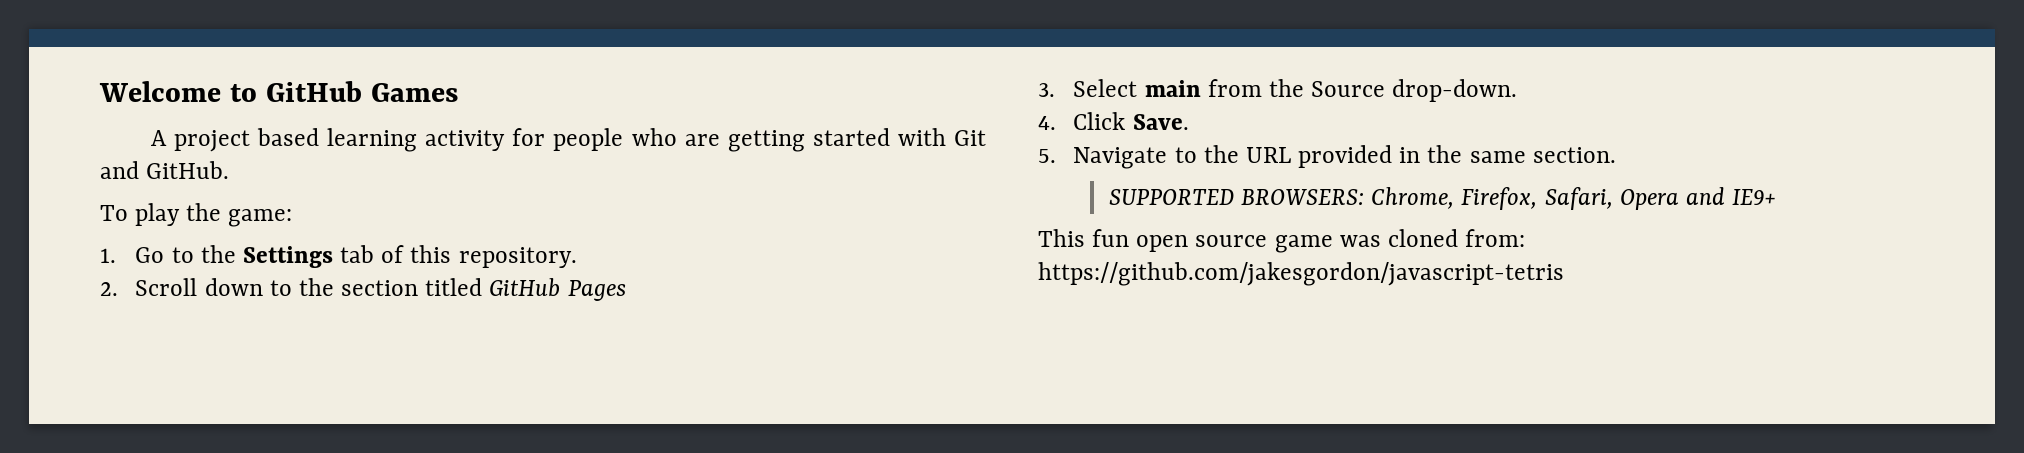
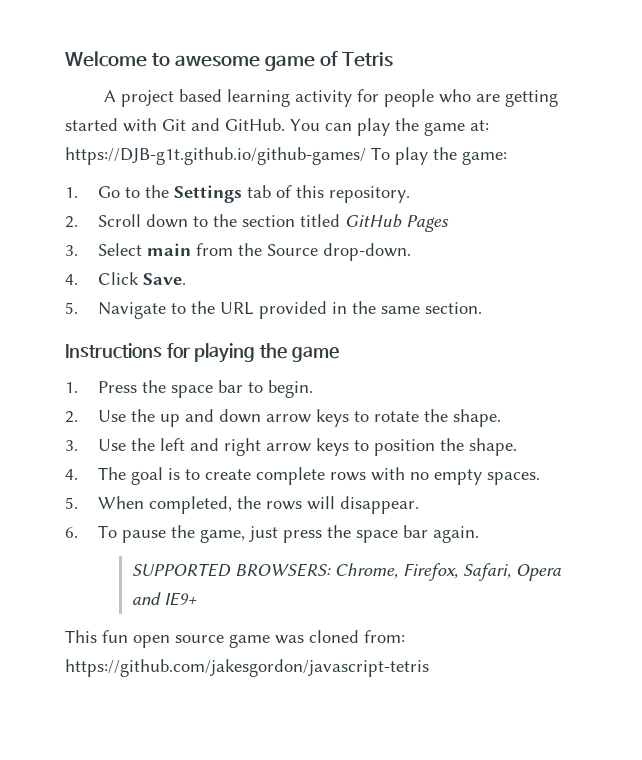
- Welcome to GitHub Games
+ Welcome to awesome game of Tetris
- A project based learning activity for people who are getting started with Git and GitHub.
- To play the game:
+ A project based learning activity for people who are getting started with Git and GitHub. You can play the game at: https://DJB-g1t.github.io/github-games/ To play the game:
+ Instructions for playing the game
+ 1. Press the space bar to begin.
+ 2. Use the up and down arrow keys to rotate the shape.
+ 3. Use the left and right arrow keys to position the shape.
+ 4. The goal is to create complete rows with no empty spaces.
+ 5. When completed, the rows will disappear.
+ 6. To pause the game, just press the space bar again.

